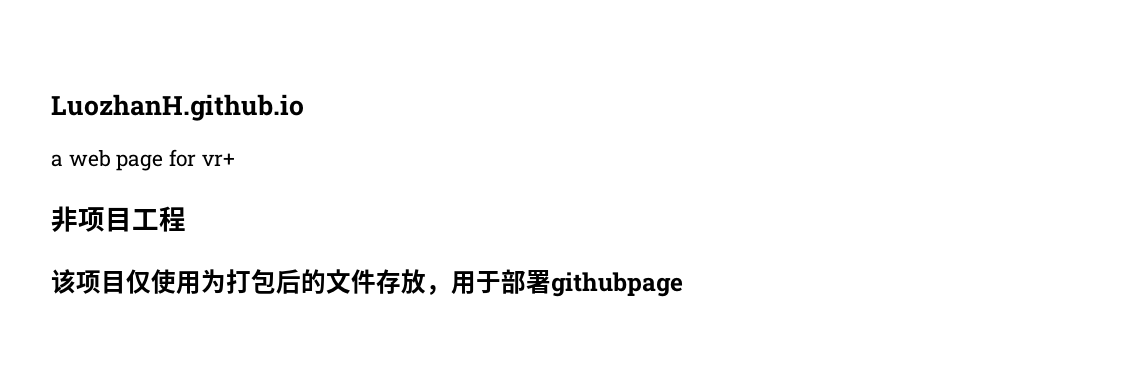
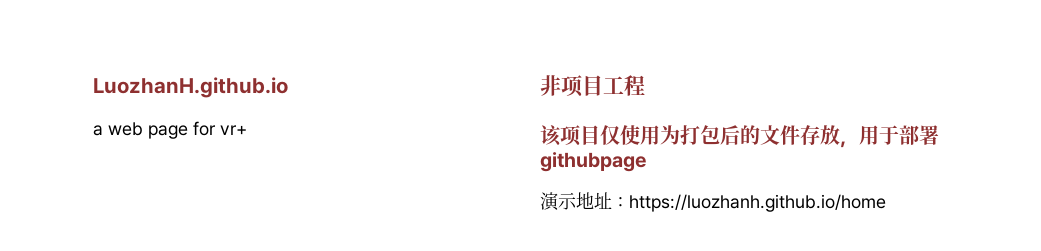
+ 演示地址：https://luozhanh.github.io/home

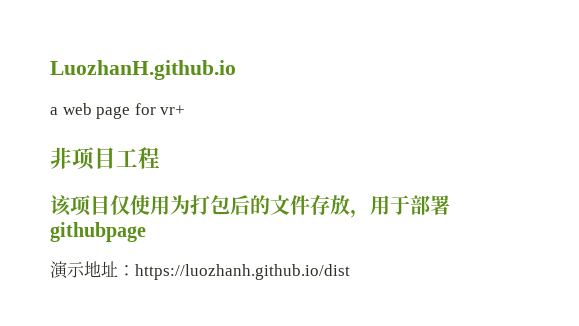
- 演示地址：https://luozhanh.github.io/home
+ 演示地址：https://luozhanh.github.io/dist

